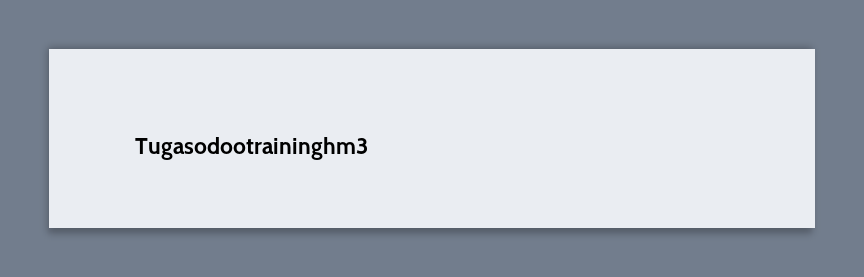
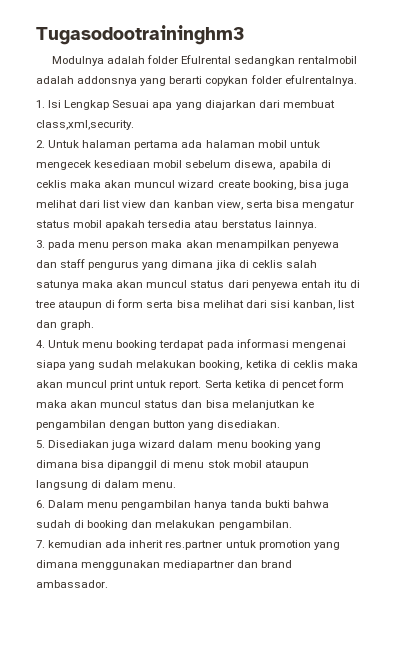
+ Modulnya adalah folder Efulrental sedangkan rentalmobil adalah addonsnya yang berarti copykan folder efulrentalnya.
+ 1. Isi Lengkap Sesuai apa yang diajarkan dari membuat class,xml,security.
+ 2. Untuk halaman pertama ada halaman mobil untuk mengecek kesediaan mobil sebelum disewa, apabila di ceklis maka akan muncul wizard create booking, bisa juga melihat dari list view dan kanban view, serta bisa mengatur status mobil apakah tersedia atau berstatus lainnya.
+ 3. pada menu person maka akan menampilkan penyewa dan staff pengurus yang dimana jika di ceklis salah satunya maka akan muncul status dari penyewa entah itu di tree ataupun di form serta bisa melihat dari sisi kanban, list dan graph.
+ 4. Untuk menu booking terdapat pada informasi mengenai siapa yang sudah melakukan booking, ketika di ceklis maka akan muncul print untuk report. Serta ketika di pencet form maka akan muncul status dan bisa melanjutkan ke pengambilan dengan button yang disediakan.
+ 5. Disediakan juga wizard dalam menu booking yang dimana bisa dipanggil di menu stok mobil ataupun langsung di dalam menu.
+ 6. Dalam menu pengambilan hanya tanda bukti bahwa sudah di booking dan melakukan pengambilan.
+ 7. kemudian ada inherit res.partner untuk promotion yang dimana menggunakan mediapartner dan brand ambassador.

